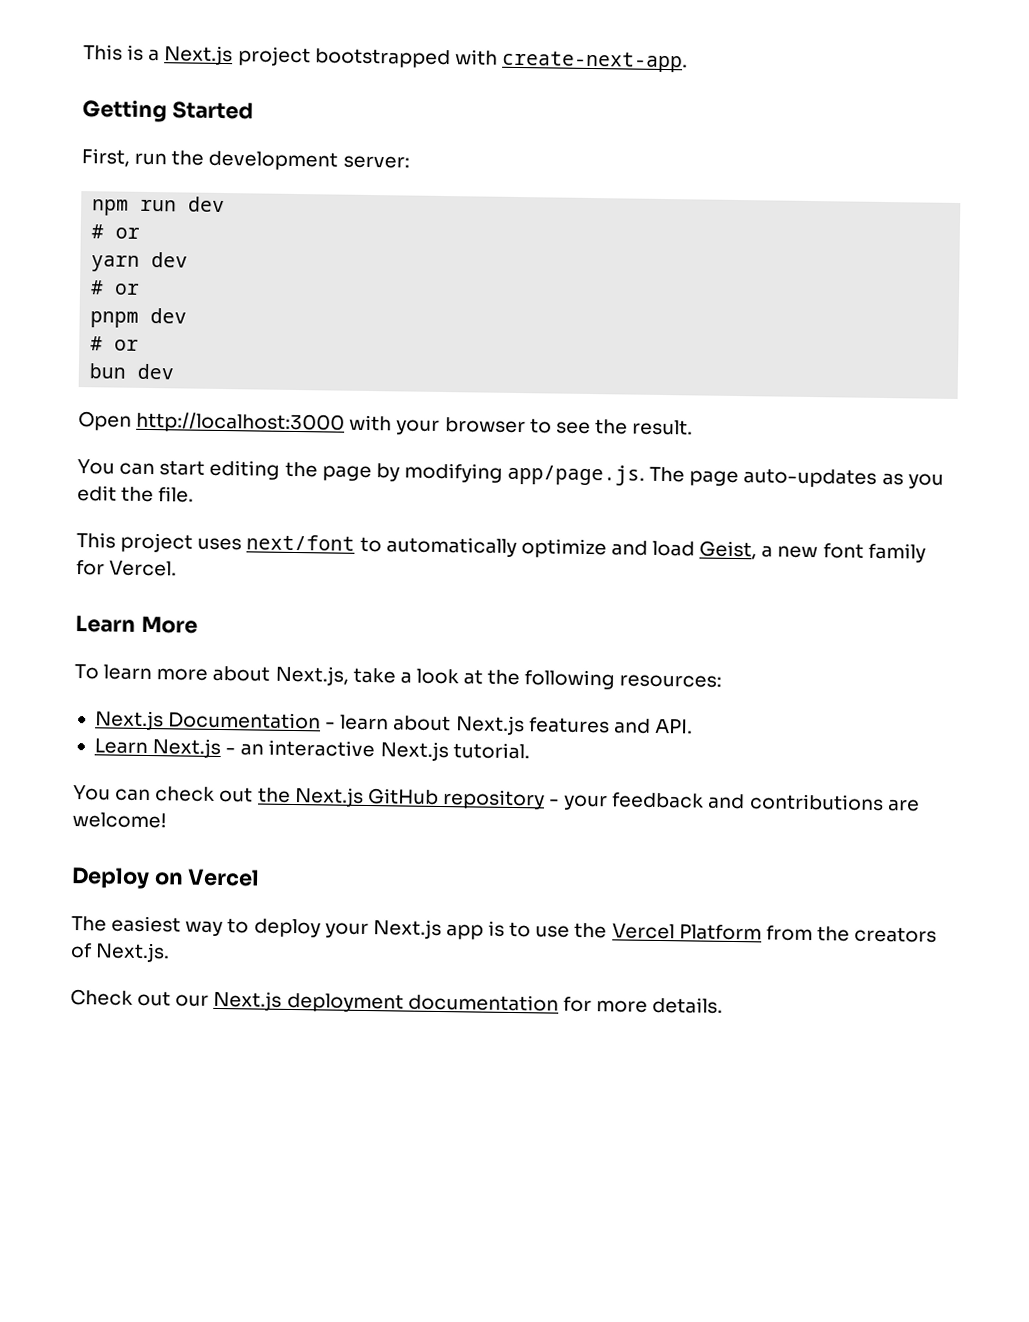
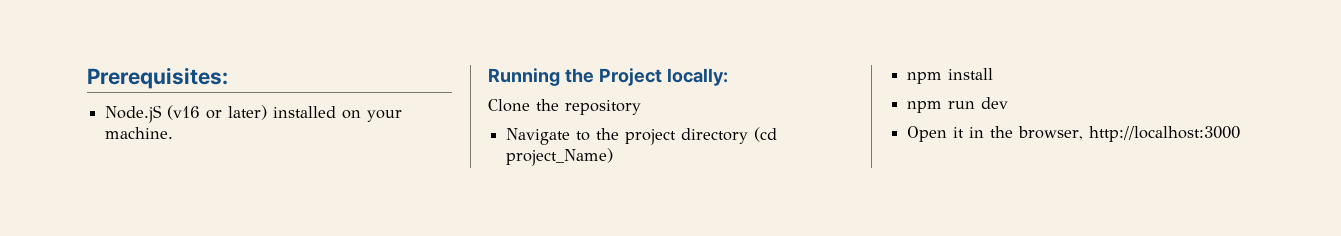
- This is a Next.js project bootstrapped with create-next-app.
- Getting Started
- First, run the development server:
+ Prerequisites:
+ Node.jS (v16 or later) installed on your machine.
+ Running the Project locally:
+ Clone the repository
+ Navigate to the project directory (cd project_Name)
+ npm install
  npm run dev
- # or
- yarn dev
- # or
- pnpm dev
- # or
- bun dev
- Open http://localhost:3000 with your browser to see the result.
- You can start editing the page by modifying app/page.js. The page auto-updates as you edit the file.
- This project uses next/font to automatically optimize and load Geist, a new font family for Vercel.
- Learn More
- To learn more about Next.js, take a look at the following resources:
- Next.js Documentation - learn about Next.js features and API.
- Learn Next.js - an interactive Next.js tutorial.
- You can check out the Next.js GitHub repository - your feedback and contributions are welcome!
- Deploy on Vercel
- The easiest way to deploy your Next.js app is to use the Vercel Platform from the creators of Next.js.
- Check out our Next.js deployment documentation for more details.
+ Open it in the browser, http://localhost:3000

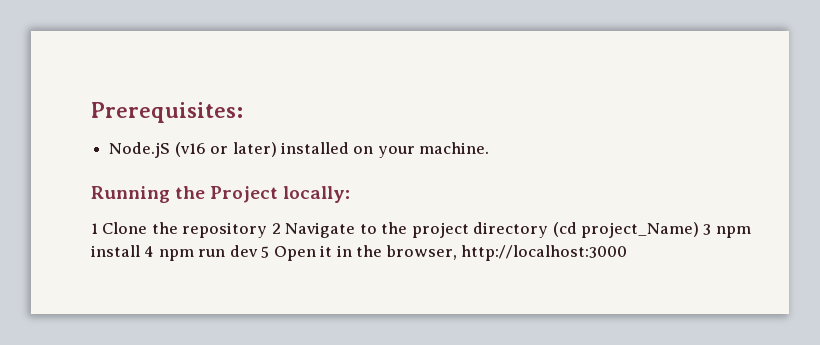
- Clone the repository
- Navigate to the project directory (cd project_Name)
- npm install
- npm run dev
- Open it in the browser, http://localhost:3000
+ 1 Clone the repository 2 Navigate to the project directory (cd project_Name) 3 npm install 4 npm run dev 5 Open it in the browser, http://localhost:3000

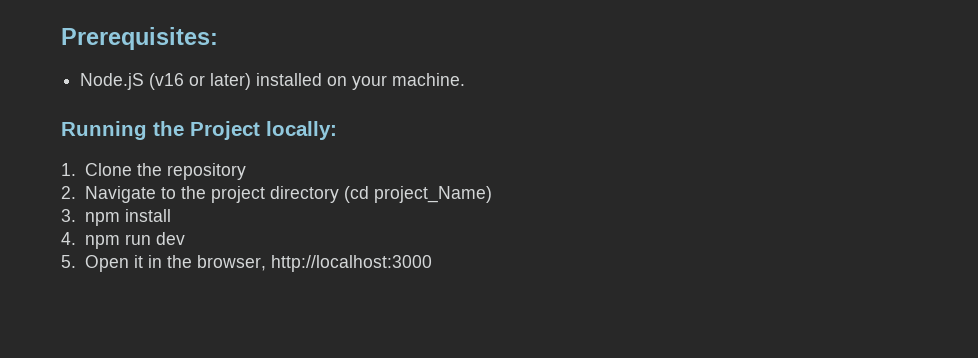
- 1 Clone the repository 2 Navigate to the project directory (cd project_Name) 3 npm install 4 npm run dev 5 Open it in the browser, http://localhost:3000
+ 1. Clone the repository
+ 2. Navigate to the project directory (cd project_Name)
+ 3. npm install
+ 4. npm run dev
+ 5. Open it in the browser, http://localhost:3000

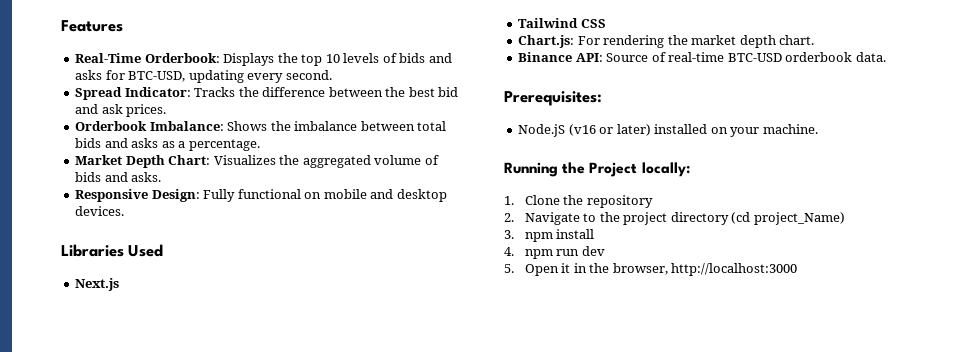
+ Features
+ Real-Time Orderbook: Displays the top 10 levels of bids and asks for BTC-USD, updating every second.
+ Spread Indicator: Tracks the difference between the best bid and ask prices.
+ Orderbook Imbalance: Shows the imbalance between total bids and asks as a percentage.
+ Market Depth Chart: Visualizes the aggregated volume of bids and asks.
+ Responsive Design: Fully functional on mobile and desktop devices.
+ Libraries Used
+ Next.js
+ Tailwind CSS
+ Chart.js: For rendering the market depth chart.
+ Binance API: Source of real-time BTC-USD orderbook data.

